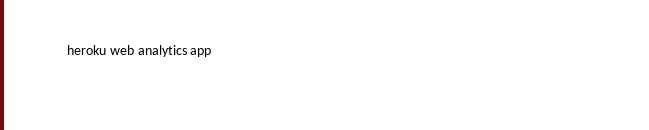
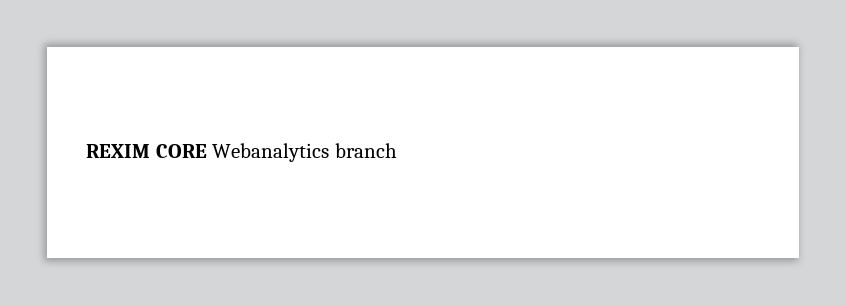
- heroku web analytics app
+ REXIM CORE Webanalytics branch

